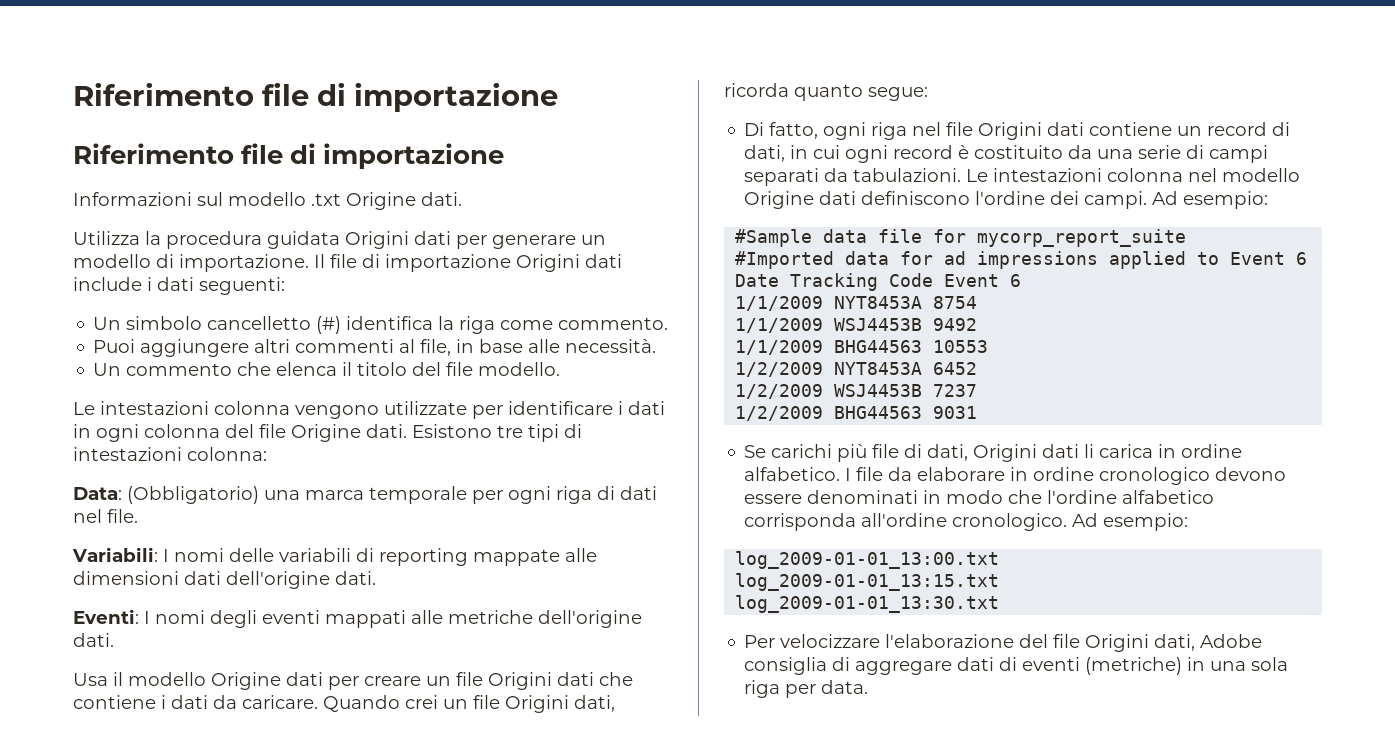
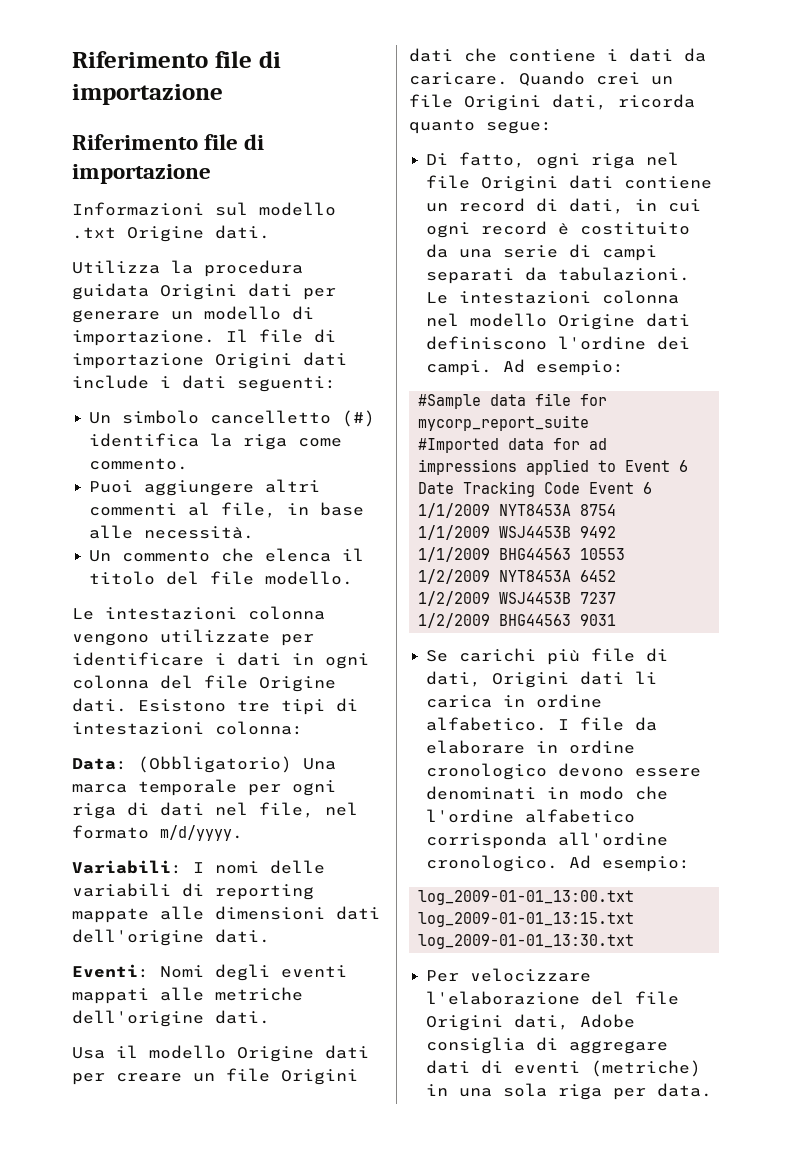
- Data: (Obbligatorio) una marca temporale per ogni riga di dati nel file.
+ Data: (Obbligatorio) Una marca temporale per ogni riga di dati nel file, nel formato m/d/yyyy.
- Eventi: I nomi degli eventi mappati alle metriche dell'origine dati.
+ Eventi: Nomi degli eventi mappati alle metriche dell'origine dati.

